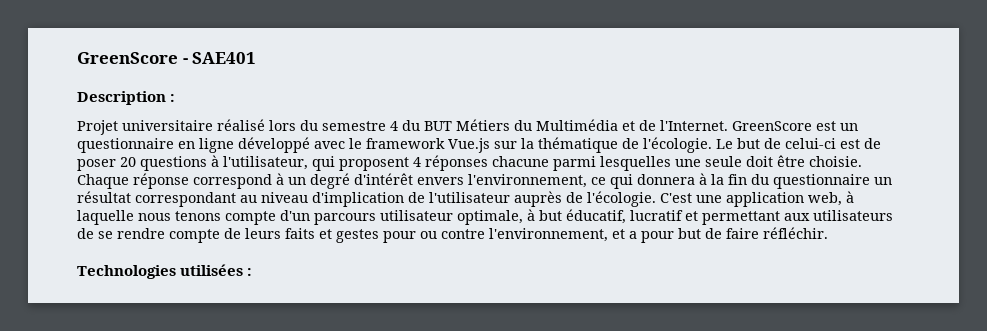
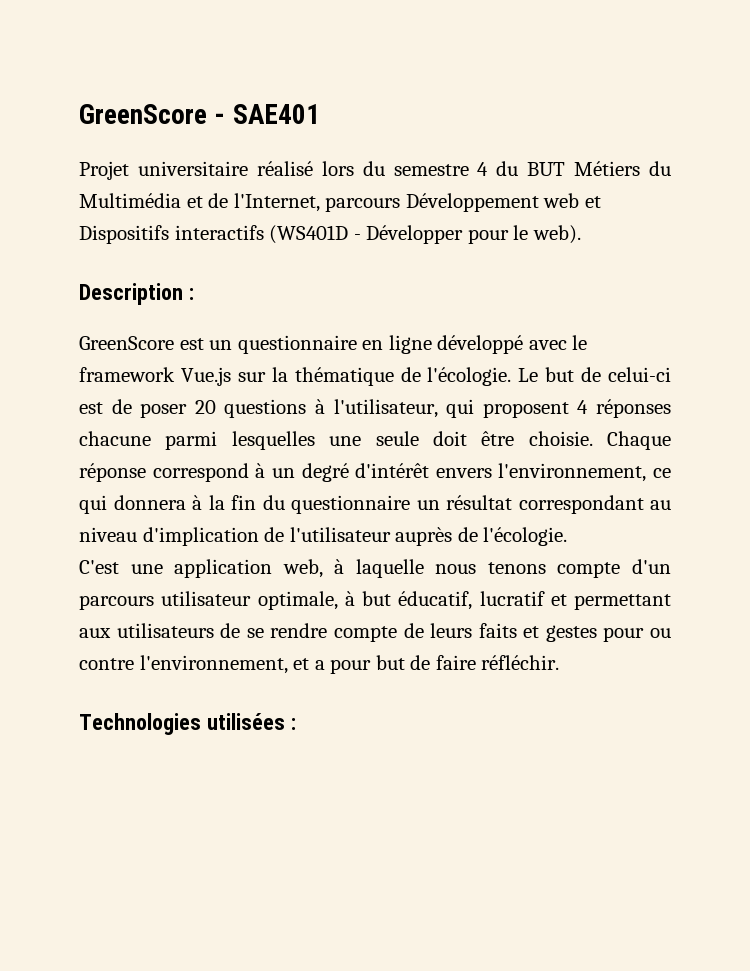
- Description :
- Projet universitaire réalisé lors du semestre 4 du BUT Métiers du Multimédia et de l'Internet. GreenScore est un questionnaire en ligne développé avec le framework Vue.js sur la thématique de l'écologie.
+ Projet universitaire réalisé lors du semestre 4 du BUT Métiers du Multimédia et de l'Internet, parcours Développement web et Dispositifs interactifs (WS401D - Développer pour le web).
+ Description :
+ GreenScore est un questionnaire en ligne développé avec le framework Vue.js sur la thématique de l'écologie.
- Chaque réponse correspond à un degré d'intérêt envers l'environnement, ce qui donnera à la fin du questionnaire un résultat correspondant au niveau d'implication de l'utilisateur auprès de l'écologie. C'est une application web, à laquelle nous tenons compte d'un parcours utilisateur optimale, à but éducatif, lucratif et permettant aux utilisateurs de se rendre compte de leurs faits et gestes pour ou contre l'environnement, et a pour but de faire réfléchir.
+ Chaque réponse correspond à un degré d'intérêt envers l'environnement, ce qui donnera à la fin du questionnaire un résultat correspondant au niveau d'implication de l'utilisateur auprès de l'écologie.
+ C'est une application web, à laquelle nous tenons compte d'un parcours utilisateur optimale, à but éducatif, lucratif et permettant aux utilisateurs de se rendre compte de leurs faits et gestes pour ou contre l'environnement, et a pour but de faire réfléchir.

